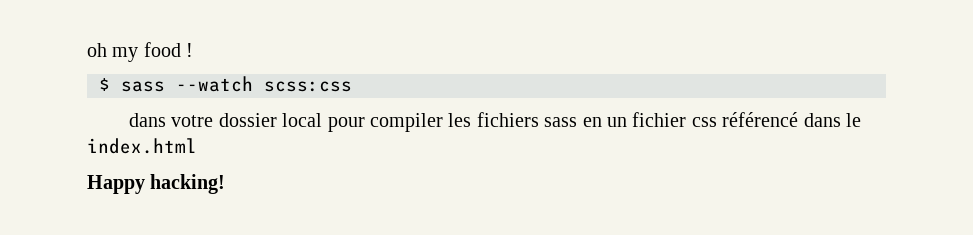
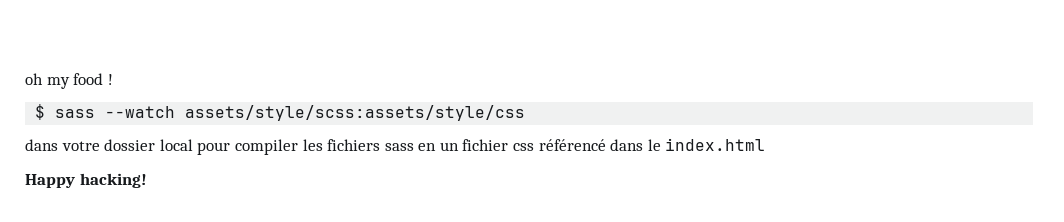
- $ sass --watch scss:css
+ $ sass --watch assets/style/scss:assets/style/css

